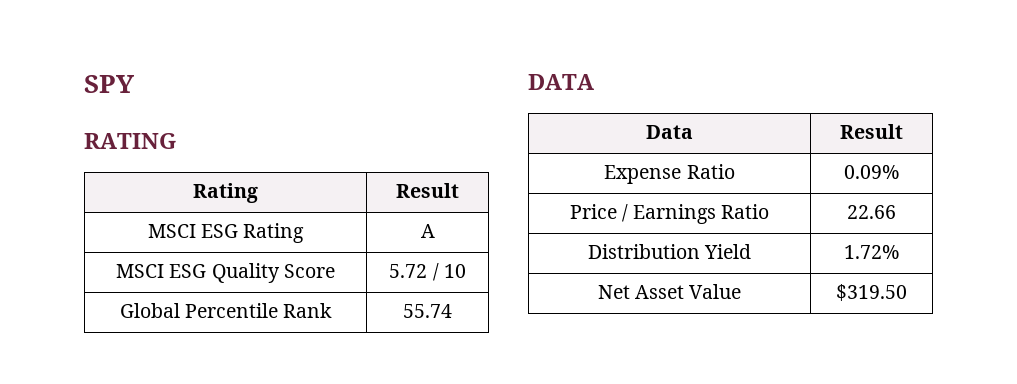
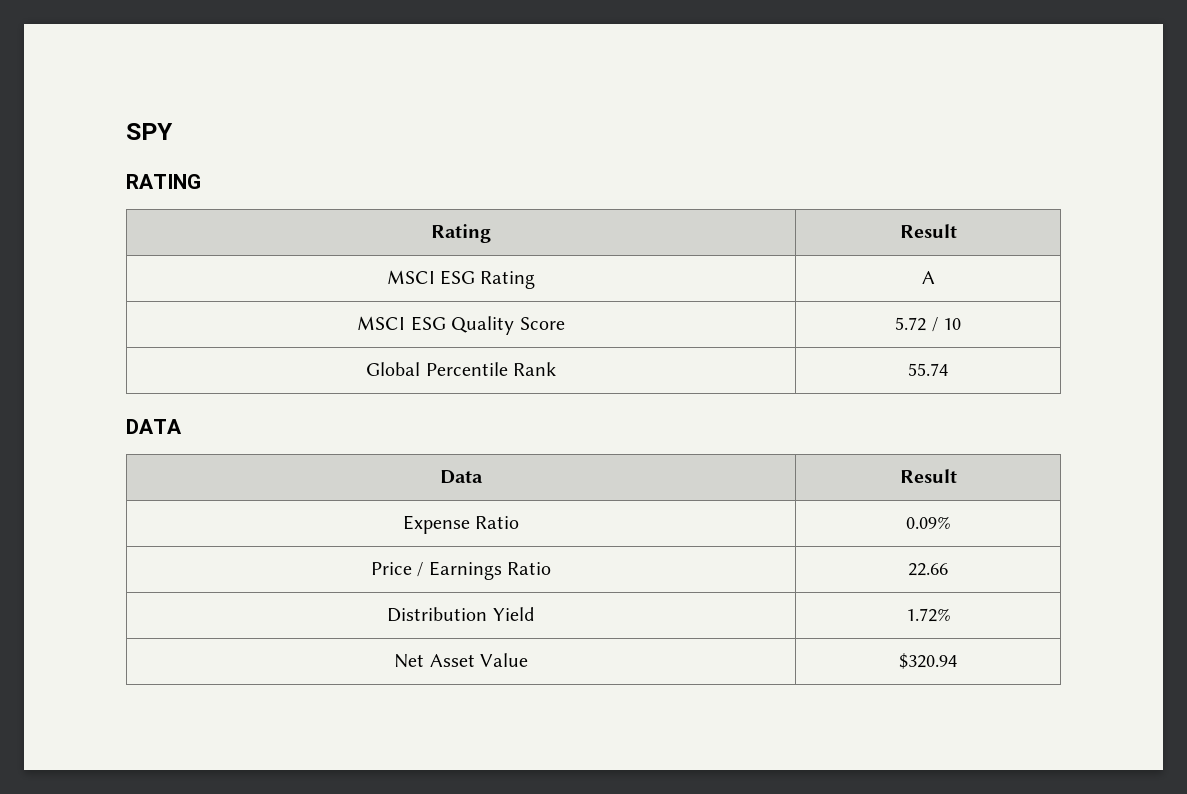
- Net Asset Value | $319.50
+ Net Asset Value | $320.94

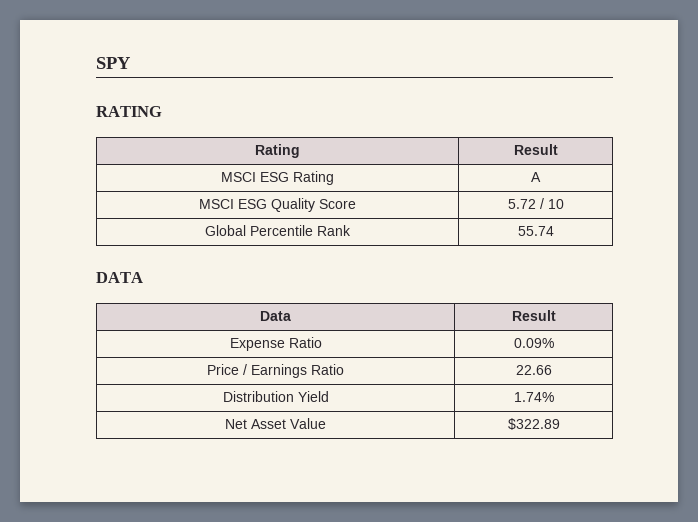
- Distribution Yield | 1.72%
+ Distribution Yield | 1.74%
- Net Asset Value | $320.94
+ Net Asset Value | $322.89

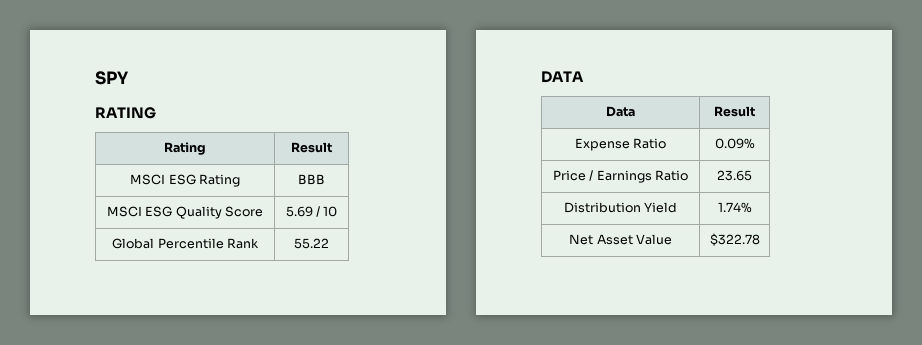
- MSCI ESG Rating | A
+ MSCI ESG Rating | BBB
- MSCI ESG Quality Score | 5.72 / 10
+ MSCI ESG Quality Score | 5.69 / 10
- Global Percentile Rank | 55.74
+ Global Percentile Rank | 55.22
- Price / Earnings Ratio | 22.66
+ Price / Earnings Ratio | 23.65
- Net Asset Value | $322.89
+ Net Asset Value | $322.78

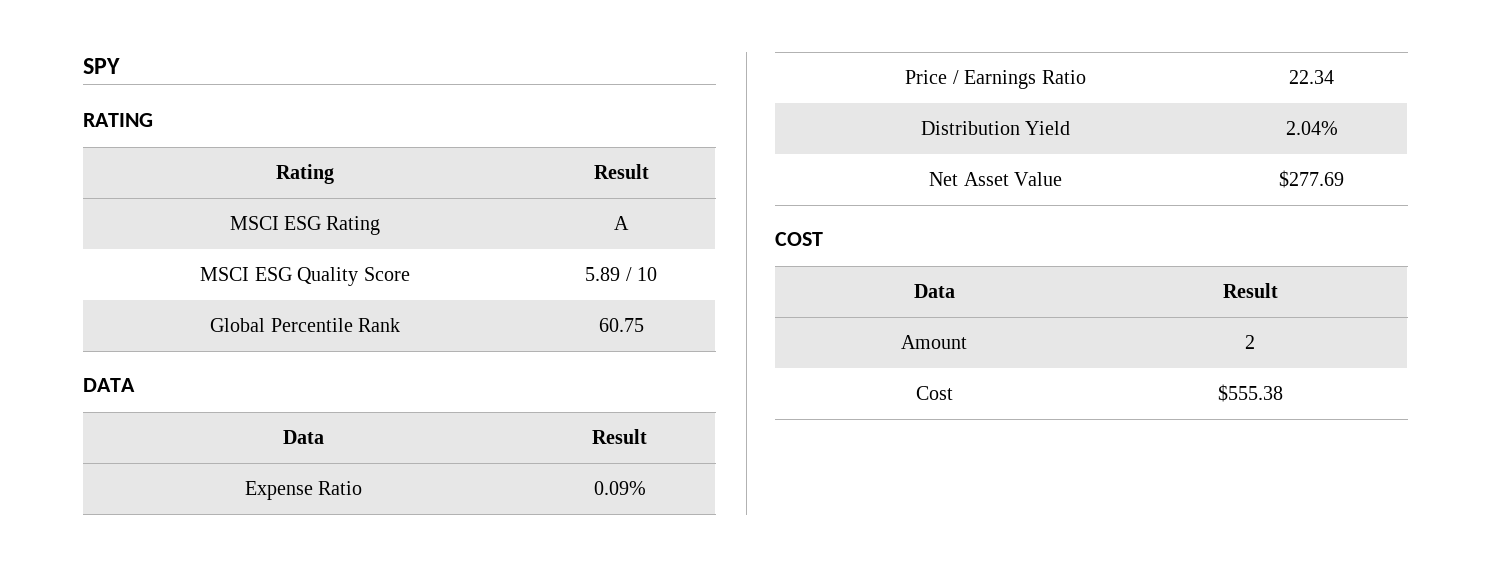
- MSCI ESG Rating | BBB
+ MSCI ESG Rating | A
- MSCI ESG Quality Score | 5.69 / 10
+ MSCI ESG Quality Score | 5.89 / 10
- Global Percentile Rank | 55.22
+ Global Percentile Rank | 60.75
- Price / Earnings Ratio | 23.65
+ Price / Earnings Ratio | 22.34
- Distribution Yield | 1.74%
+ Distribution Yield | 2.04%
- Net Asset Value | $322.78
+ Net Asset Value | $277.69
+ COST
+ Data | Result
+ Amount | 2
+ Cost | $555.38

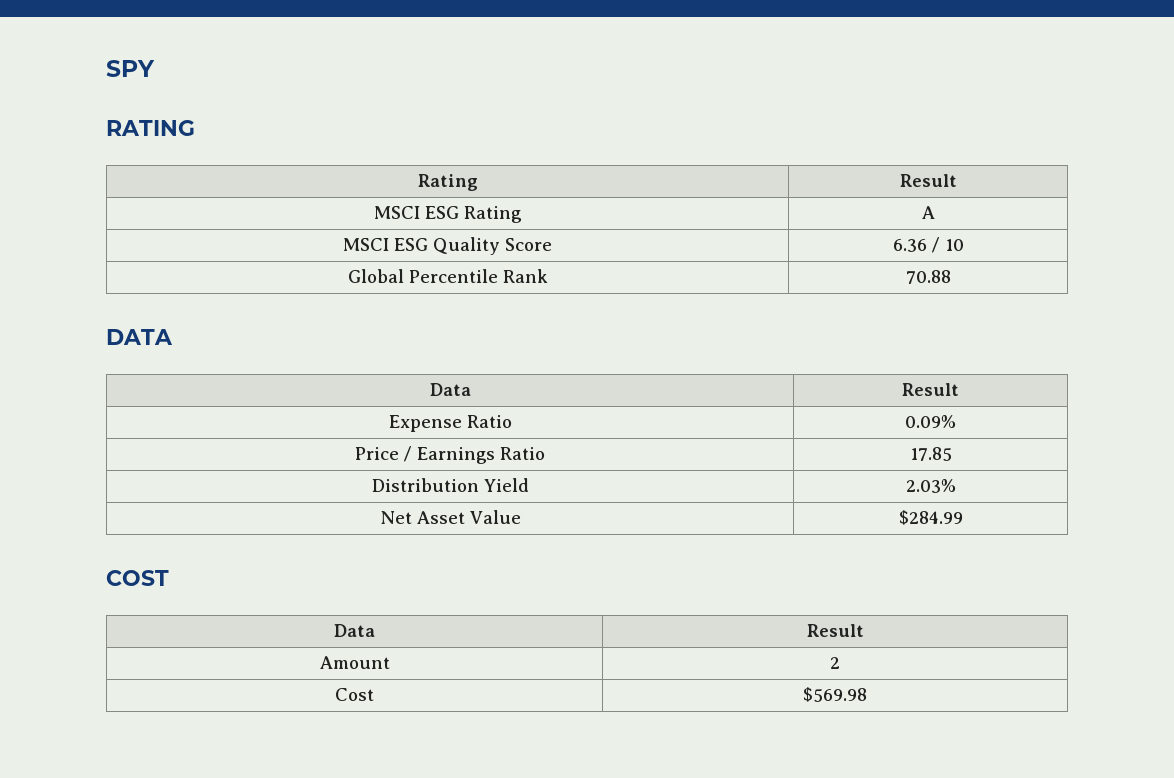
- MSCI ESG Quality Score | 5.89 / 10
+ MSCI ESG Quality Score | 6.36 / 10
- Global Percentile Rank | 60.75
+ Global Percentile Rank | 70.88
- Price / Earnings Ratio | 22.34
+ Price / Earnings Ratio | 17.85
- Distribution Yield | 2.04%
+ Distribution Yield | 2.03%
- Net Asset Value | $277.69
+ Net Asset Value | $284.99
- Cost | $555.38
+ Cost | $569.98

